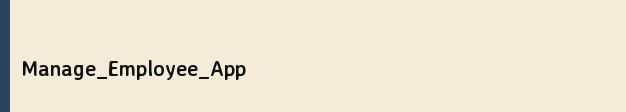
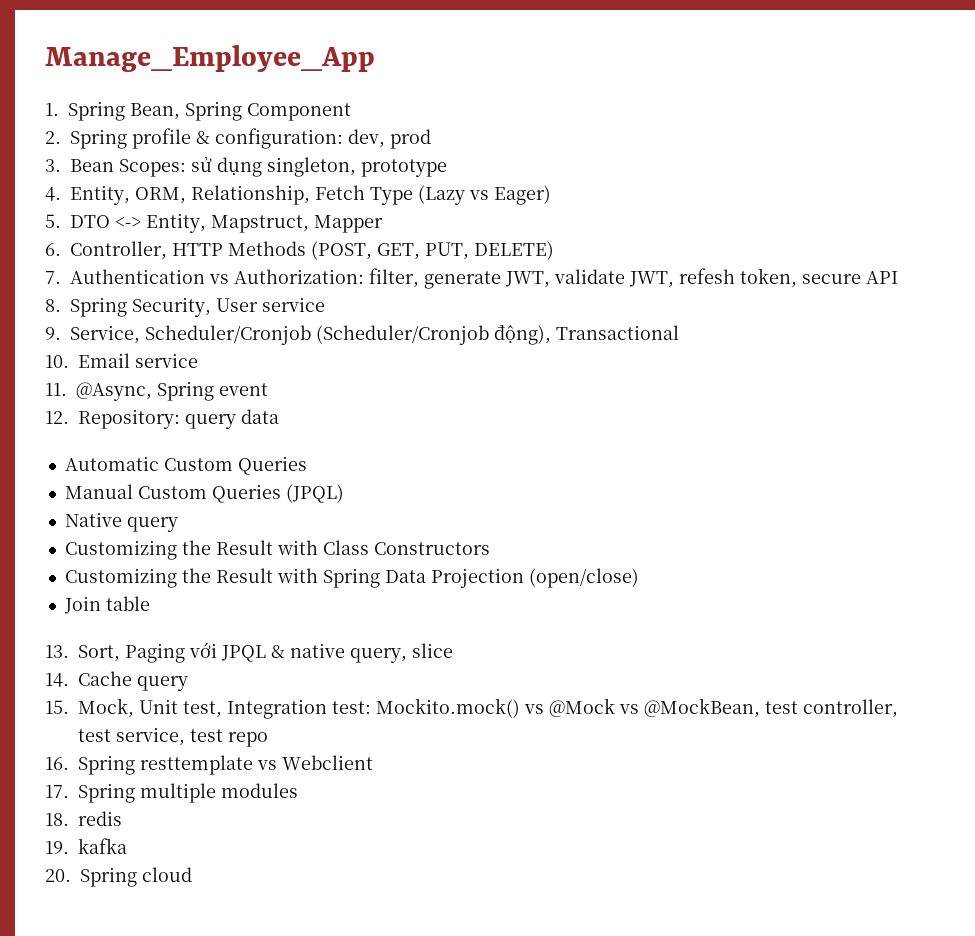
+ 1. Spring Bean, Spring Component
+ 2. Spring profile & configuration: dev, prod
+ 3. Bean Scopes: sử dụng singleton, prototype
+ 4. Entity, ORM, Relationship, Fetch Type (Lazy vs Eager)
+ 5. DTO <-> Entity, Mapstruct, Mapper
+ 6. Controller, HTTP Methods (POST, GET, PUT, DELETE)
+ 7. Authentication vs Authorization: filter, generate JWT, validate JWT, refesh token, secure API
+ 8. Spring Security, User service
+ 9. Service, Scheduler/Cronjob (Scheduler/Cronjob động), Transactional
+ 10. Email service
+ 11. @Async, Spring event
+ 12. Repository: query data
+ Automatic Custom Queries
+ Manual Custom Queries (JPQL)
+ Native query
+ Customizing the Result with Class Constructors
+ Customizing the Result with Spring Data Projection (open/close)
+ Join table
+ 13. Sort, Paging với JPQL & native query, slice
+ 14. Cache query
+ 15. Mock, Unit test, Integration test: Mockito.mock() vs @Mock vs @MockBean, test controller, test service, test repo
+ 16. Spring resttemplate vs Webclient
+ 17. Spring multiple modules
+ 18. redis
+ 19. kafka
+ 20. Spring cloud

